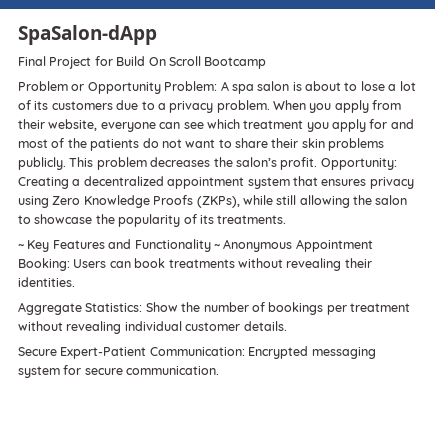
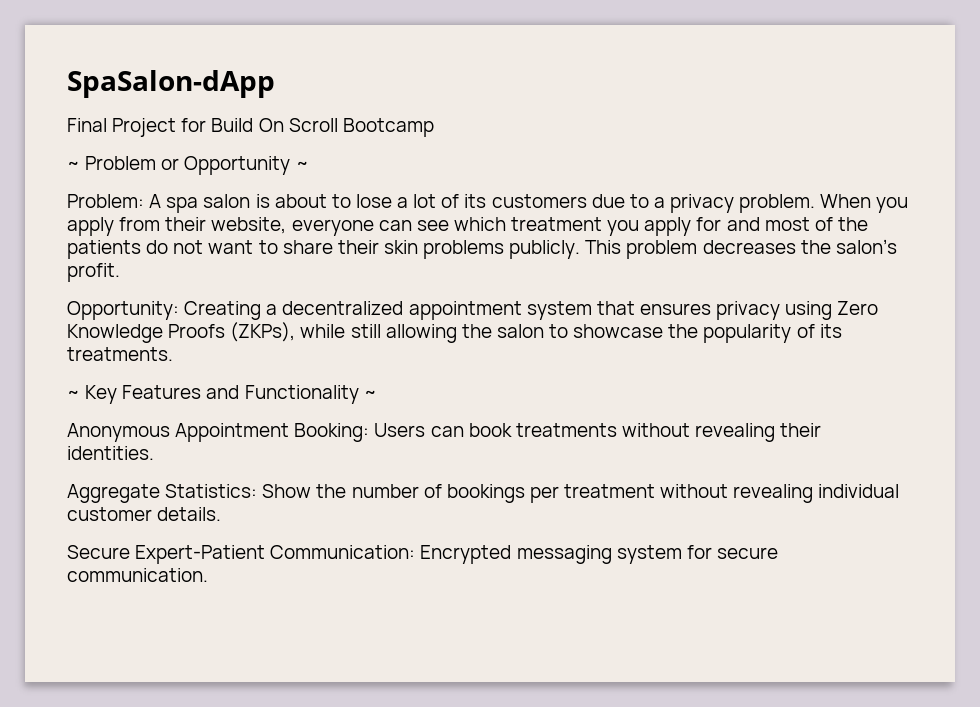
- Problem or Opportunity Problem: A spa salon is about to lose a lot of its customers due to a privacy problem.
+ ~ Problem or Opportunity ~
+ Problem: A spa salon is about to lose a lot of its customers due to a privacy problem.
- This problem decreases the salon’s profit. Opportunity: Creating a decentralized appointment system that ensures privacy using Zero Knowledge Proofs (ZKPs), while still allowing the salon to showcase the popularity of its treatments.
+ This problem decreases the salon’s profit.
+ Opportunity: Creating a decentralized appointment system that ensures privacy using Zero Knowledge Proofs (ZKPs), while still allowing the salon to showcase the popularity of its treatments.
- ~ Key Features and Functionality ~ Anonymous Appointment Booking: Users can book treatments without revealing their identities.
+ ~ Key Features and Functionality ~
+ Anonymous Appointment Booking: Users can book treatments without revealing their identities.

